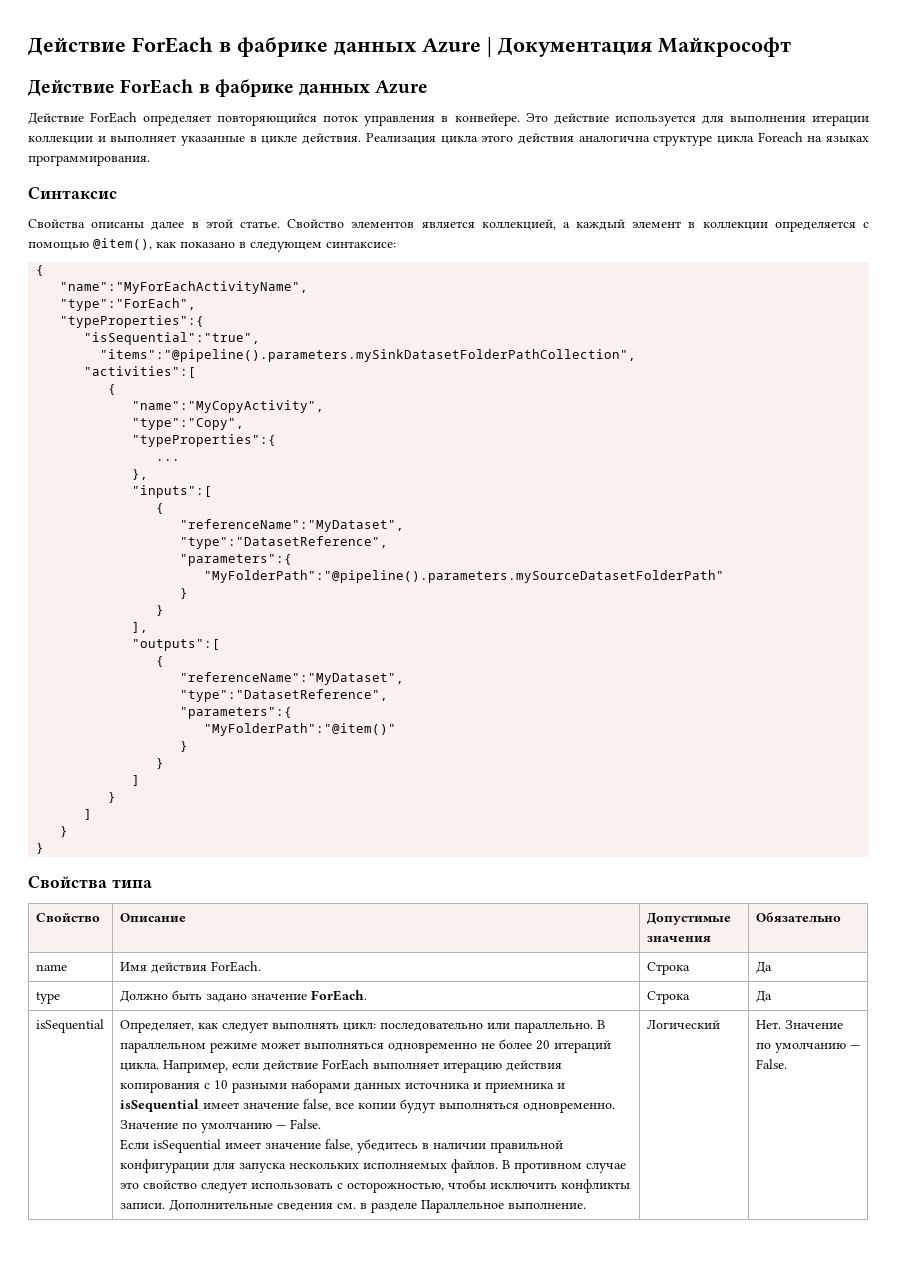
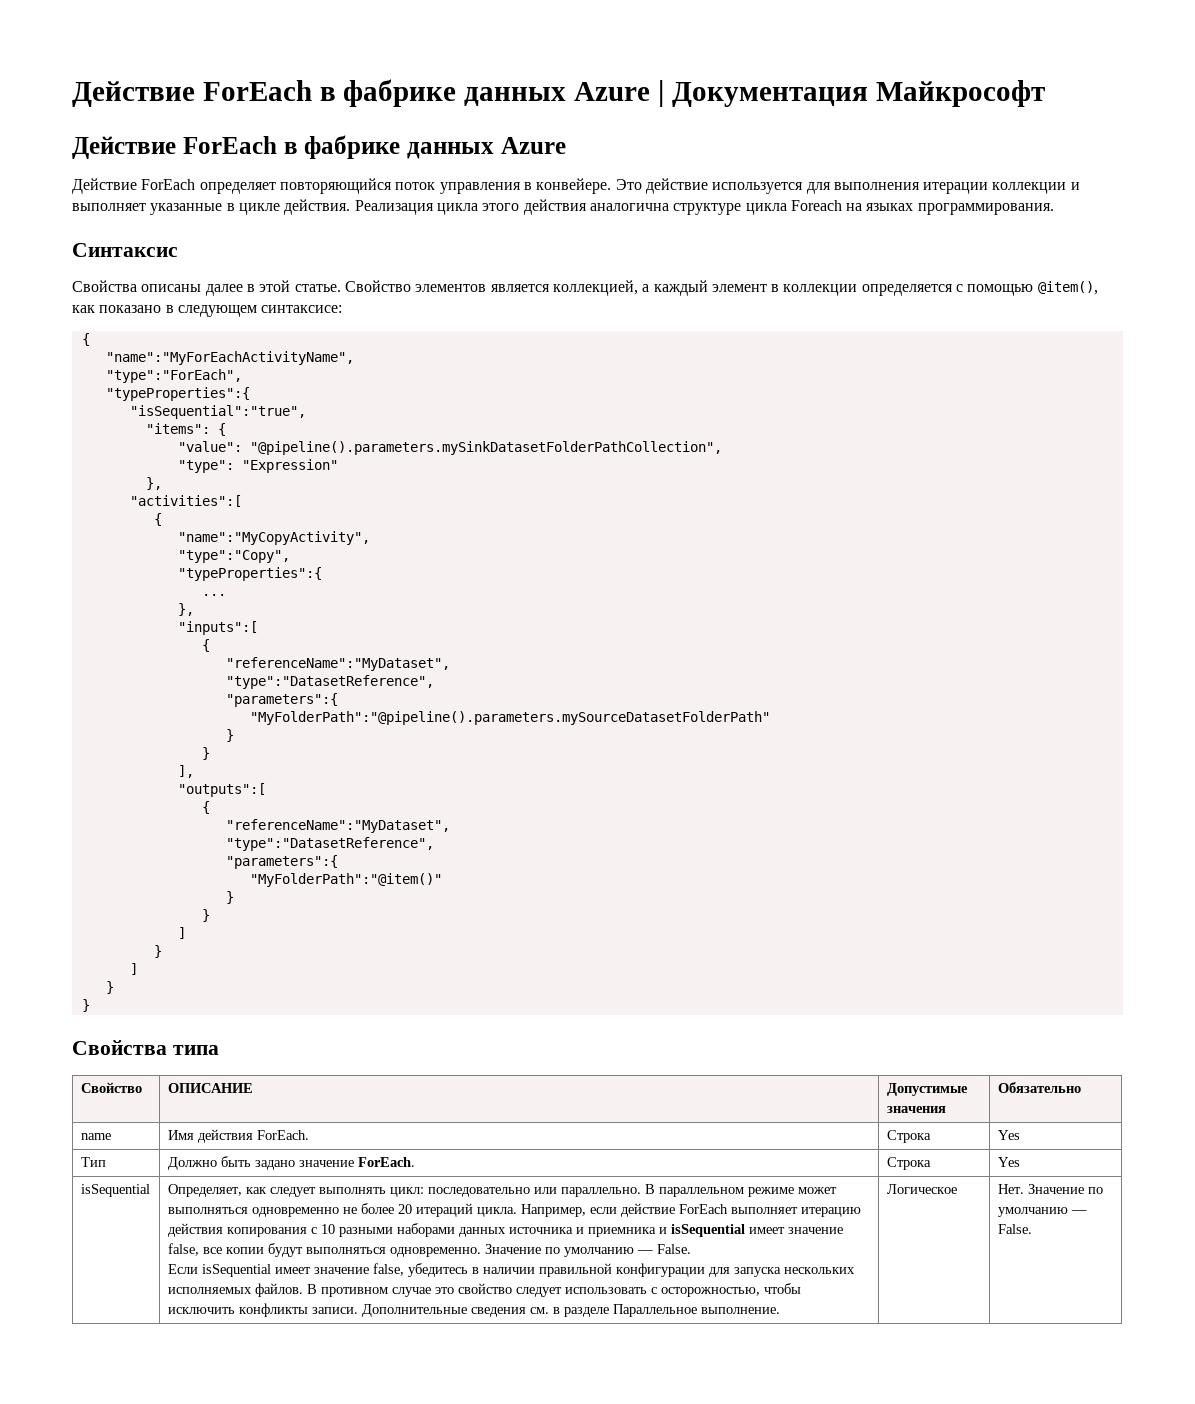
- "items":"@pipeline().parameters.mySinkDatasetFolderPathCollection",
+ "items": {
+ "value": "@pipeline().parameters.mySinkDatasetFolderPathCollection",
+ "type": "Expression"
+ },
- Свойство | Описание | Допустимые значения | Обязательно
+ Свойство | ОПИСАНИЕ | Допустимые значения | Обязательно
- name | Имя действия ForEach. | Строка | Да
- type | Должно быть задано значение ForEach. | Строка | Да
+ name | Имя действия ForEach. | Строка | Yes
+ Тип | Должно быть задано значение ForEach. | Строка | Yes
- Логический
+ Логическое

